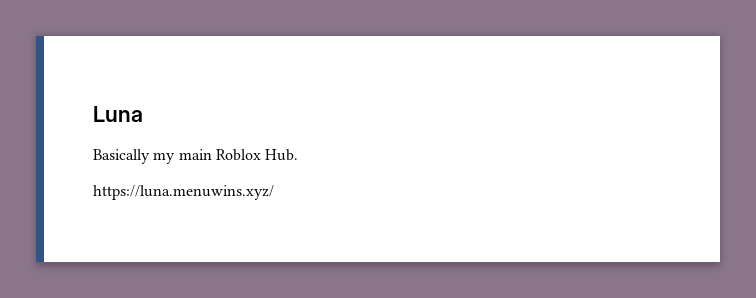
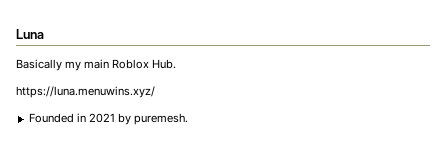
+ Founded in 2021 by puremesh.

